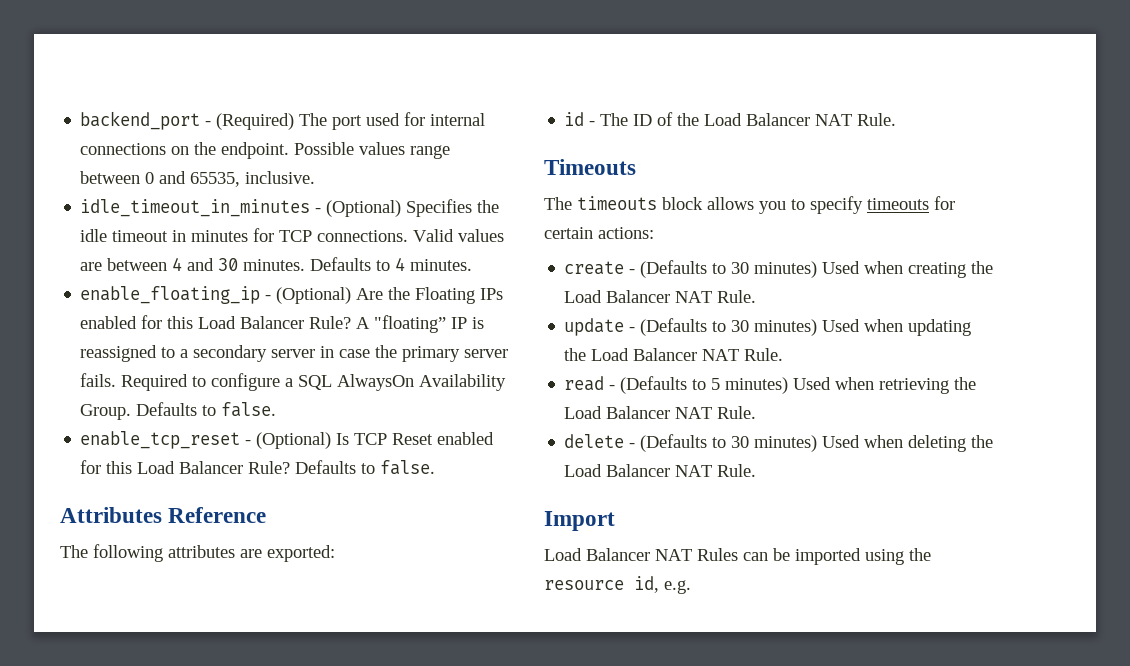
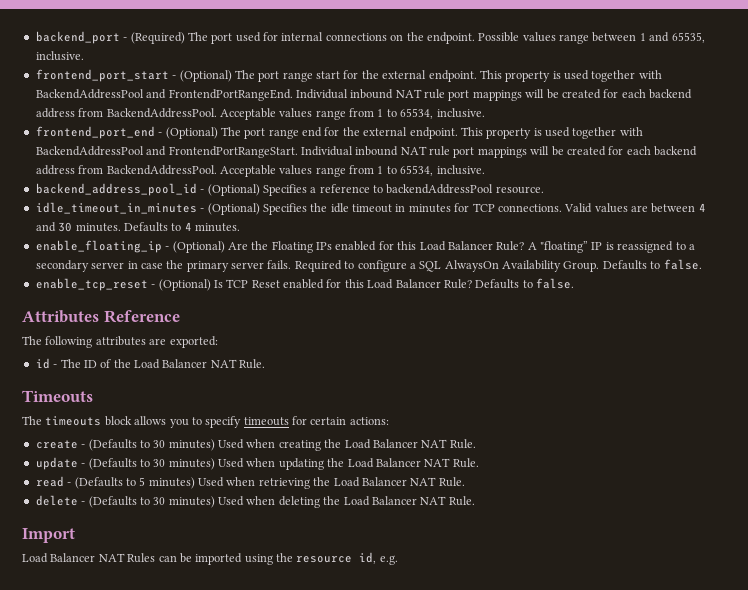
- Possible values range between 0 and 65535, inclusive.
+ Possible values range between 1 and 65535, inclusive.
+ frontend_port_start - (Optional) The port range start for the external endpoint. This property is used together with BackendAddressPool and FrontendPortRangeEnd. Individual inbound NAT rule port mappings will be created for each backend address from BackendAddressPool. Acceptable values range from 1 to 65534, inclusive.
+ frontend_port_end - (Optional) The port range end for the external endpoint. This property is used together with BackendAddressPool and FrontendPortRangeStart. Individual inbound NAT rule port mappings will be created for each backend address from BackendAddressPool. Acceptable values range from 1 to 65534, inclusive.
+ backend_address_pool_id - (Optional) Specifies a reference to backendAddressPool resource.

